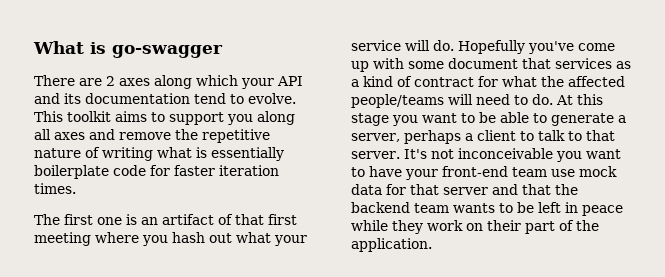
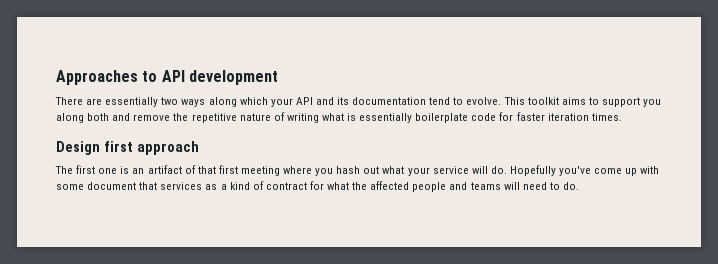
- What is go-swagger
+ Approaches to API development
- There are 2 axes along which your API and its documentation tend to evolve.
+ There are essentially two ways along which your API and its documentation tend to evolve.
- This toolkit aims to support you along all axes and remove the repetitive nature of writing what is essentially boilerplate code for faster iteration times.
+ This toolkit aims to support you along both and remove the repetitive nature of writing what is essentially boilerplate code for faster iteration times.
+ Design first approach
- Hopefully you've come up with some document that services as a kind of contract for what the affected people/teams will need to do. At this stage you want to be able to generate a server, perhaps a client to talk to that server. It's not inconceivable you want to have your front-end team use mock data for that server and that the backend team wants to be left in peace while they work on their part of the application.
+ Hopefully you've come up with some document that services as a kind of contract for what the affected people and teams will need to do.

